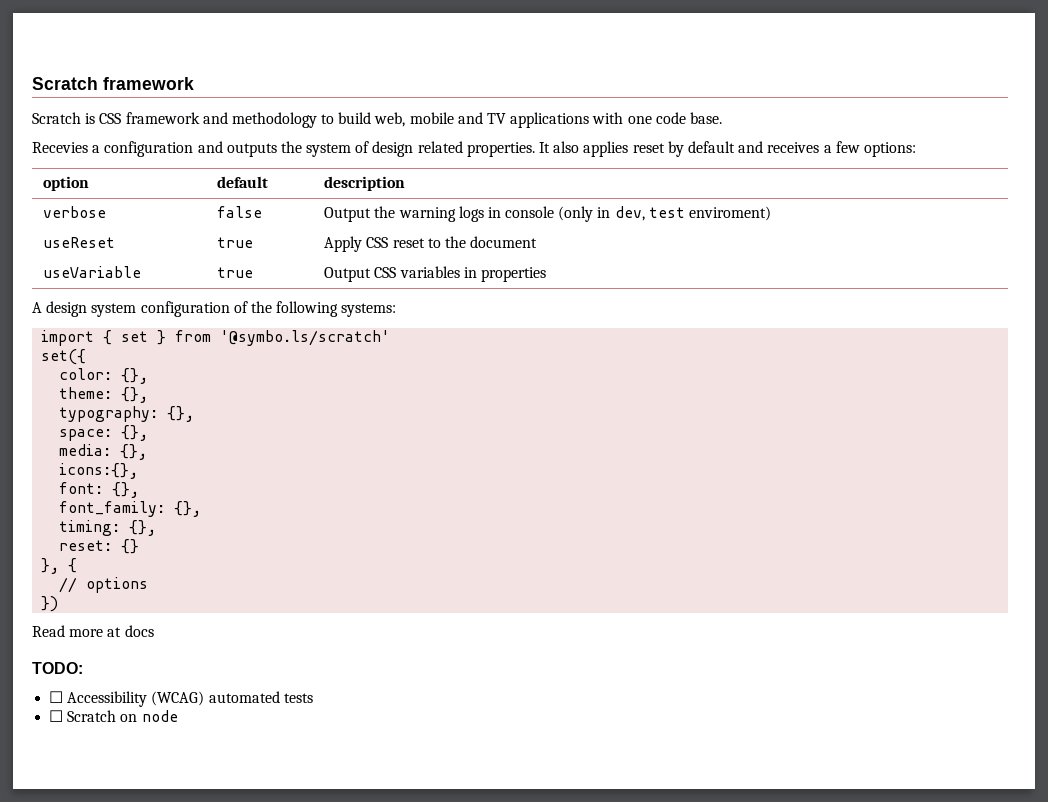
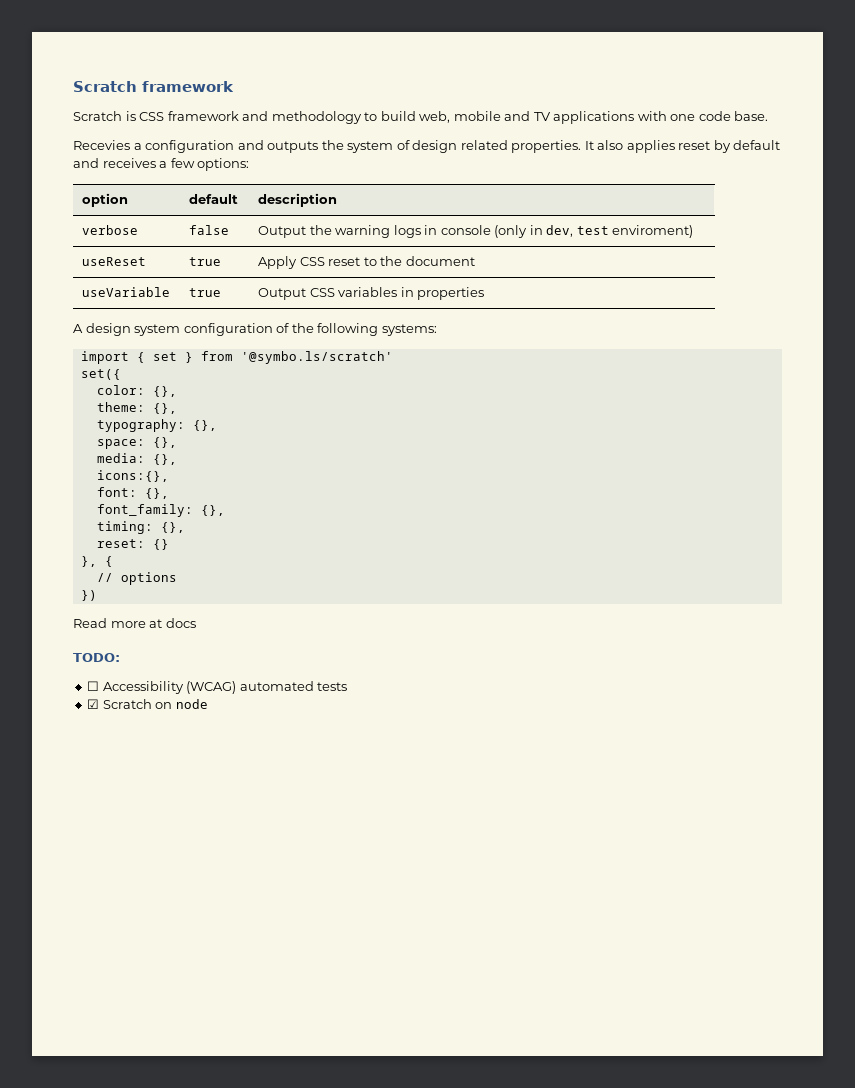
- ☐ Scratch on node
+ ☑ Scratch on node

